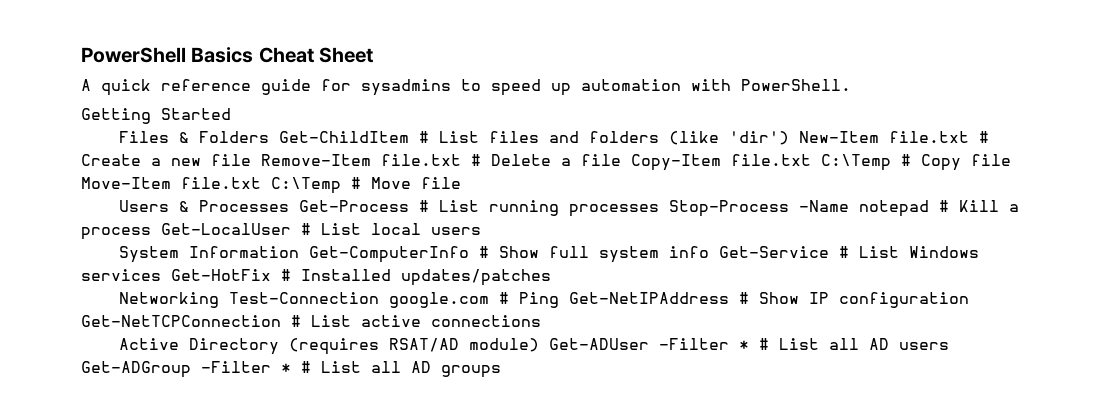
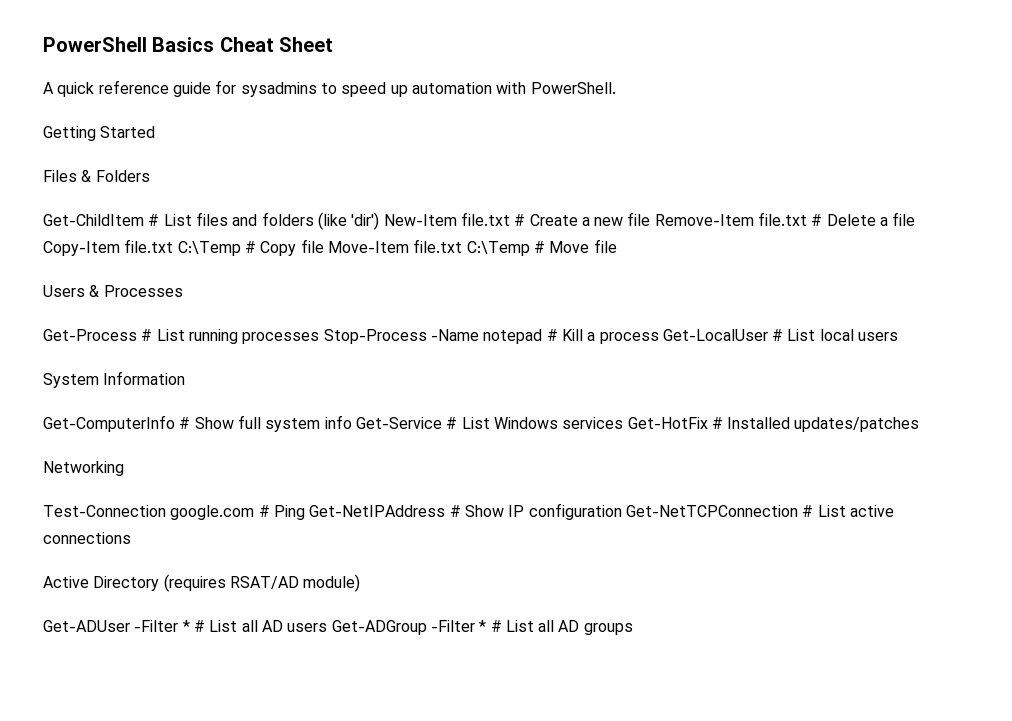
- Files & Folders Get-ChildItem # List files and folders (like 'dir') New-Item file.txt # Create a new file Remove-Item file.txt # Delete a file Copy-Item file.txt C:\Temp # Copy file Move-Item file.txt C:\Temp # Move file
+ Files & Folders
+ Get-ChildItem # List files and folders (like 'dir') New-Item file.txt # Create a new file Remove-Item file.txt # Delete a file Copy-Item file.txt C:\Temp # Copy file Move-Item file.txt C:\Temp # Move file
- Users & Processes Get-Process # List running processes Stop-Process -Name notepad # Kill a process Get-LocalUser # List local users
+ Users & Processes
+ Get-Process # List running processes Stop-Process -Name notepad # Kill a process Get-LocalUser # List local users
- System Information Get-ComputerInfo # Show full system info Get-Service # List Windows services Get-HotFix # Installed updates/patches
+ System Information
+ Get-ComputerInfo # Show full system info Get-Service # List Windows services Get-HotFix # Installed updates/patches
- Networking Test-Connection google.com # Ping Get-NetIPAddress # Show IP configuration Get-NetTCPConnection # List active connections
+ Networking
+ Test-Connection google.com # Ping Get-NetIPAddress # Show IP configuration Get-NetTCPConnection # List active connections
- Active Directory (requires RSAT/AD module) Get-ADUser -Filter * # List all AD users Get-ADGroup -Filter * # List all AD groups
+ Active Directory (requires RSAT/AD module)
+ Get-ADUser -Filter * # List all AD users Get-ADGroup -Filter * # List all AD groups

